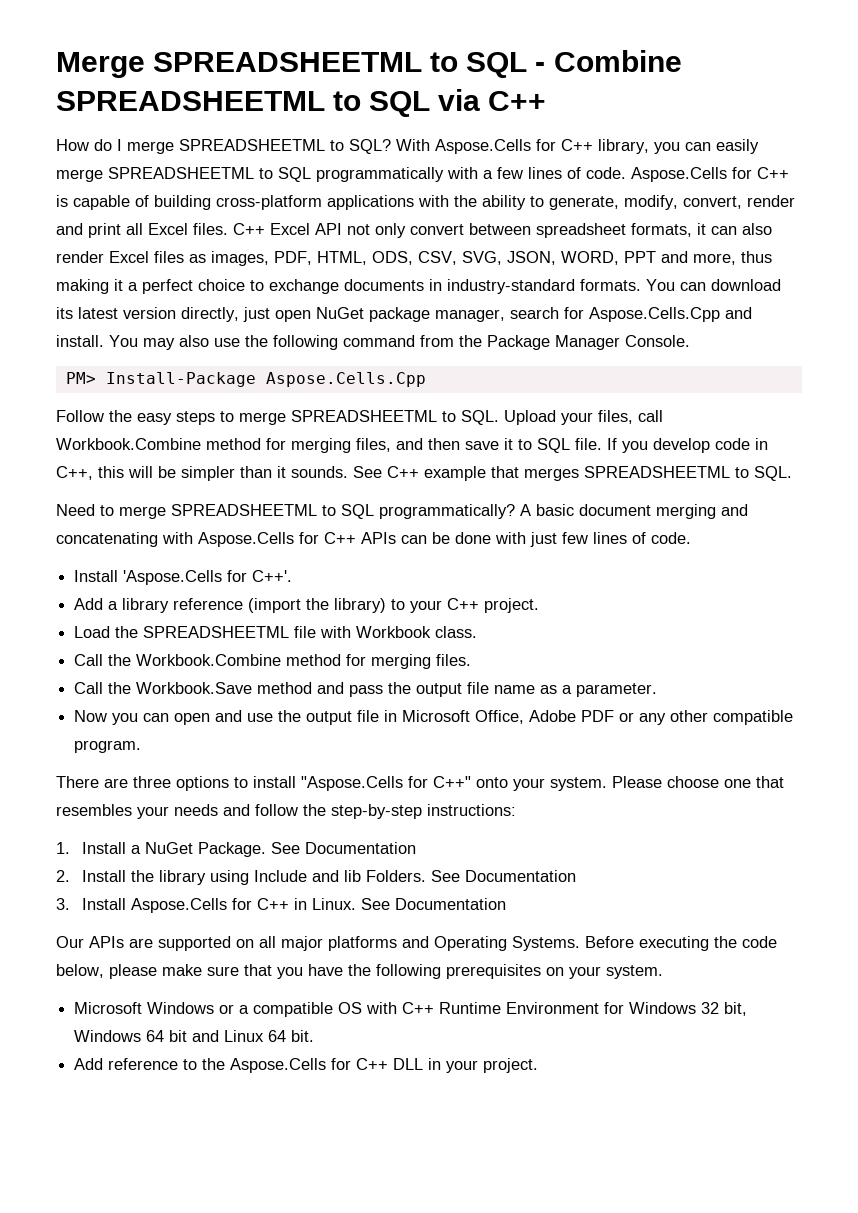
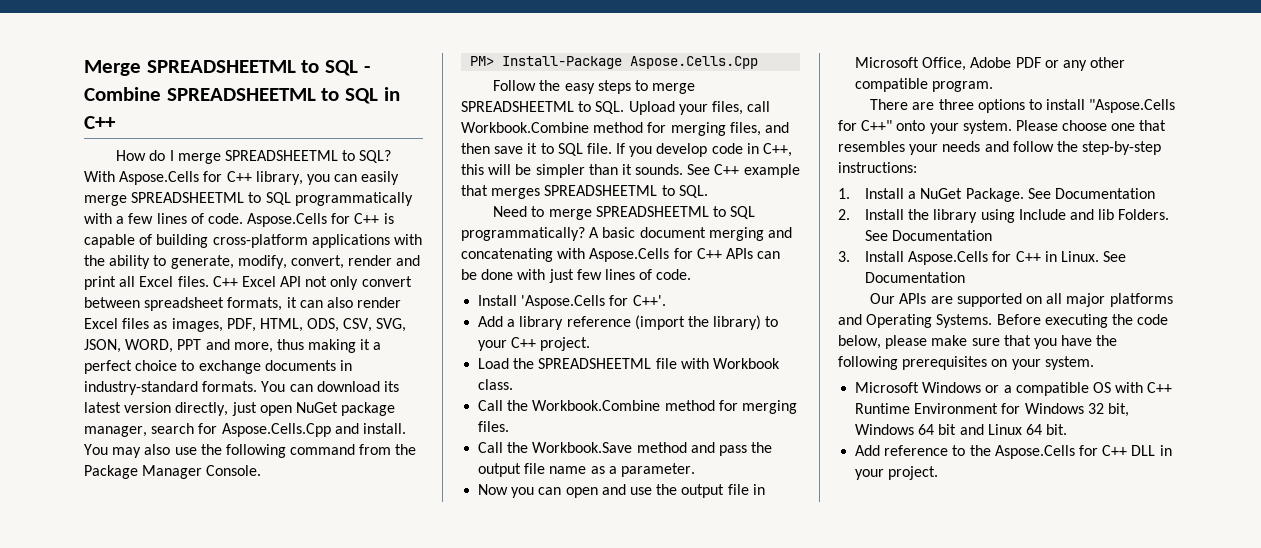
- Merge SPREADSHEETML to SQL - Combine SPREADSHEETML to SQL via C++
+ Merge SPREADSHEETML to SQL - Combine SPREADSHEETML to SQL in C++

